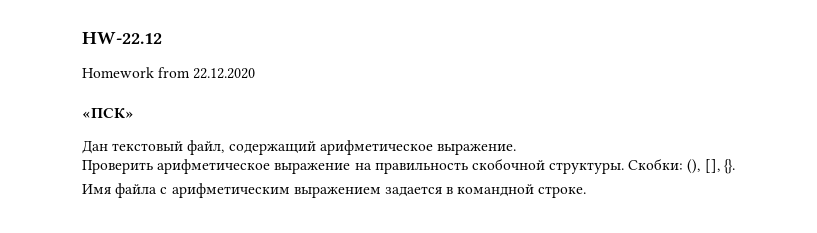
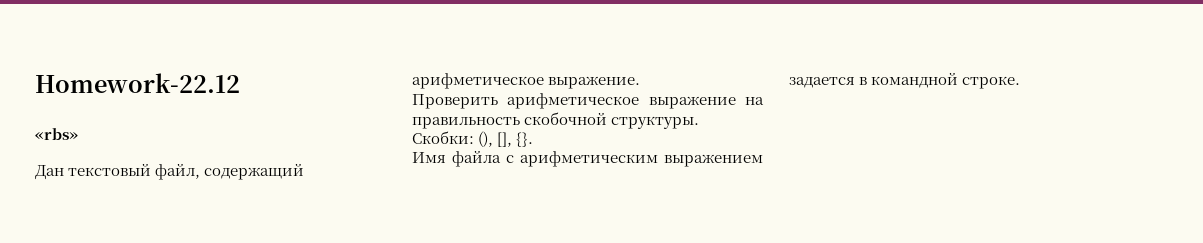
- HW-22.12
- Homework from 22.12.2020
- «ПСК»
+ Homework-22.12
+ «rbs»

